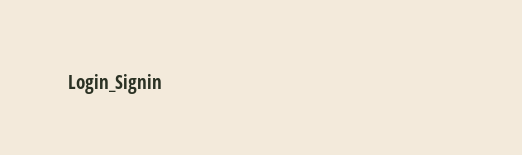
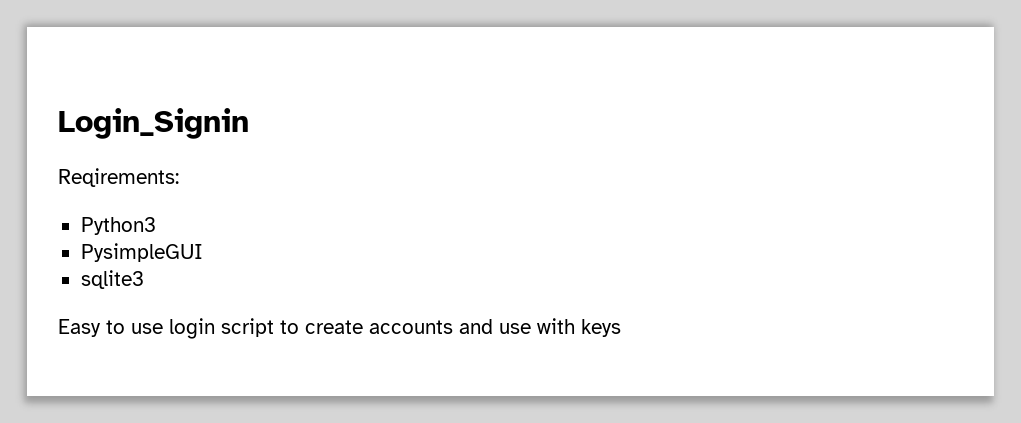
+ Reqirements:
+ Python3
+ PysimpleGUI
+ sqlite3
+ Easy to use login script to create accounts and use with keys

